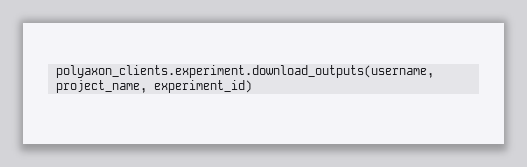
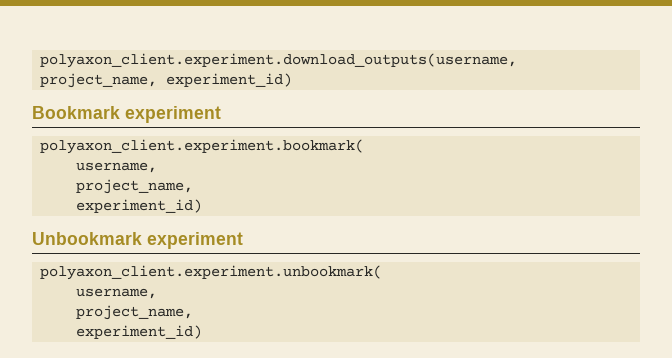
- polyaxon_clients.experiment.download_outputs(username, project_name, experiment_id)
+ polyaxon_client.experiment.download_outputs(username, project_name, experiment_id)
+ Bookmark experiment
+ polyaxon_client.experiment.bookmark(
+ username,
+ project_name,
+ experiment_id)
+ Unbookmark experiment
+ polyaxon_client.experiment.unbookmark(
+ username,
+ project_name,
+ experiment_id)

